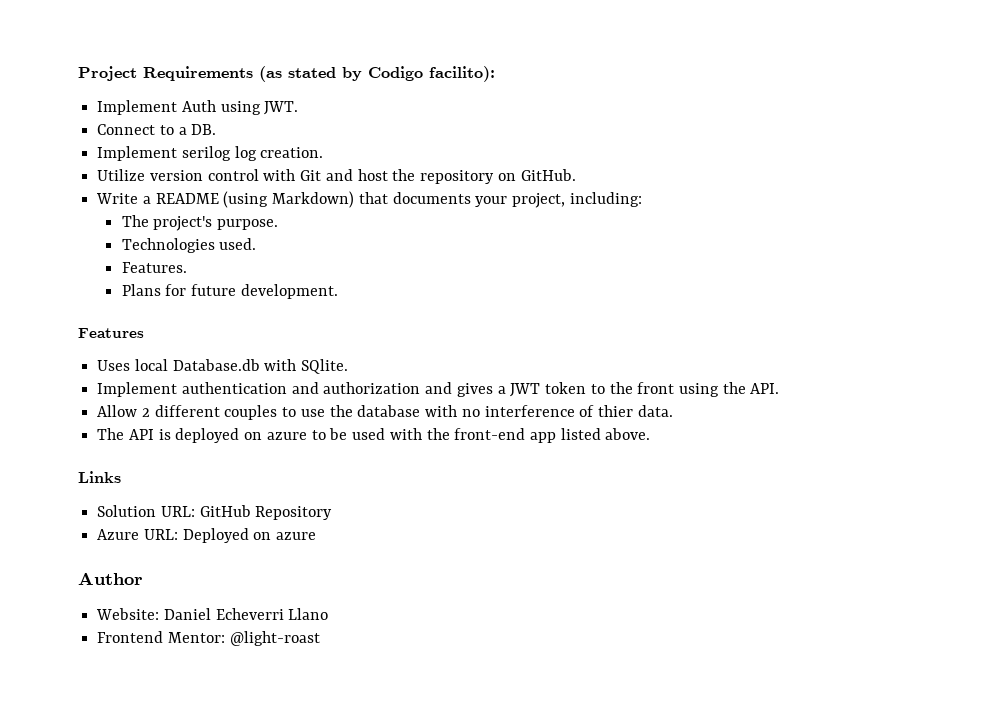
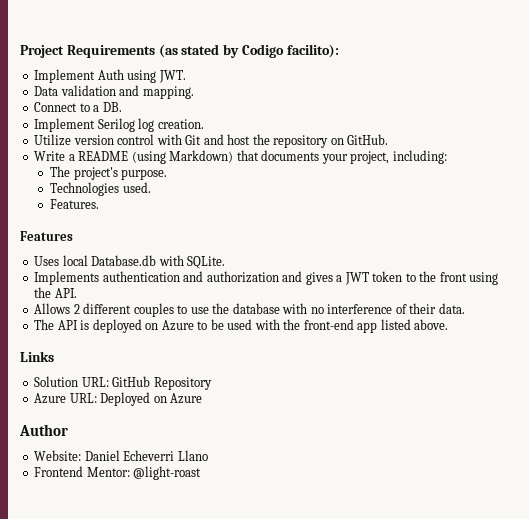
+ Data validation and mapping.
- Implement serilog log creation.
+ Implement Serilog log creation.
- Plans for future development.
- Uses local Database.db with SQlite.
- Implement authentication and authorization and gives a JWT token to the front using the API.
+ Uses local Database.db with SQLite.
+ Implements authentication and authorization and gives a JWT token to the front using the API.
- Allow 2 different couples to use the database with no interference of thier data.
+ Allows 2 different couples to use the database with no interference of their data.
- The API is deployed on azure to be used with the front-end app listed above.
+ The API is deployed on Azure to be used with the front-end app listed above.
- Azure URL: Deployed on azure
+ Azure URL: Deployed on Azure

